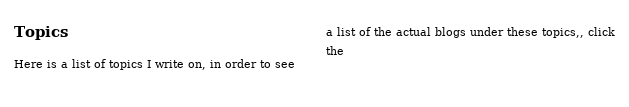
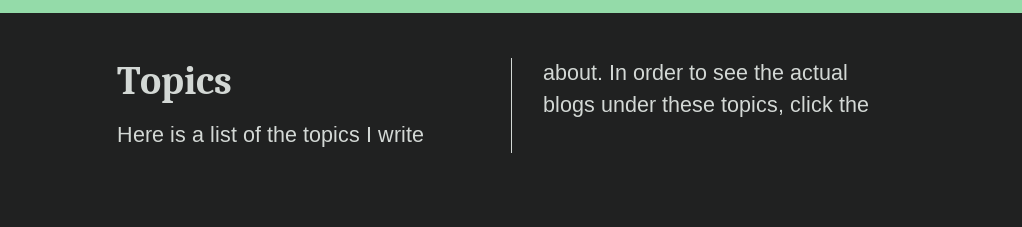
- Here is a list of topics I write on, in order to see a list of the actual blogs under these topics,, click the
+ Here is a list of the topics I write about. In order to see the actual blogs under these topics, click the

